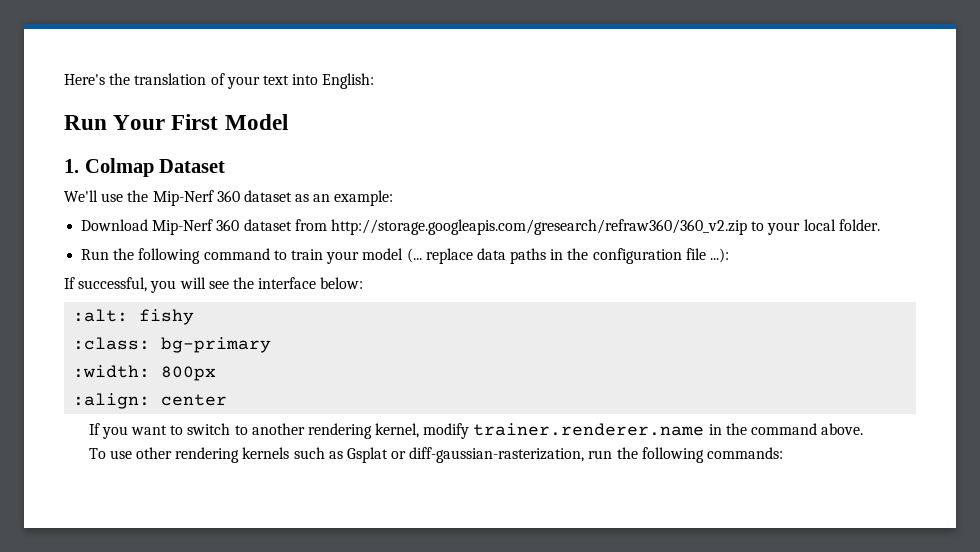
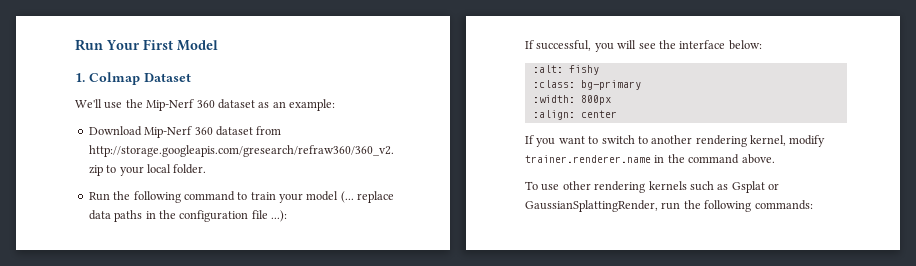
- Here's the translation of your text into English:
- To use other rendering kernels such as Gsplat or diff-gaussian-rasterization, run the following commands:
+ To use other rendering kernels such as Gsplat or GaussianSplattingRender, run the following commands:

